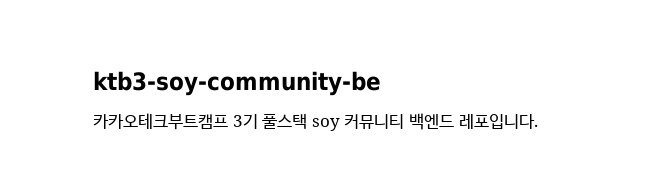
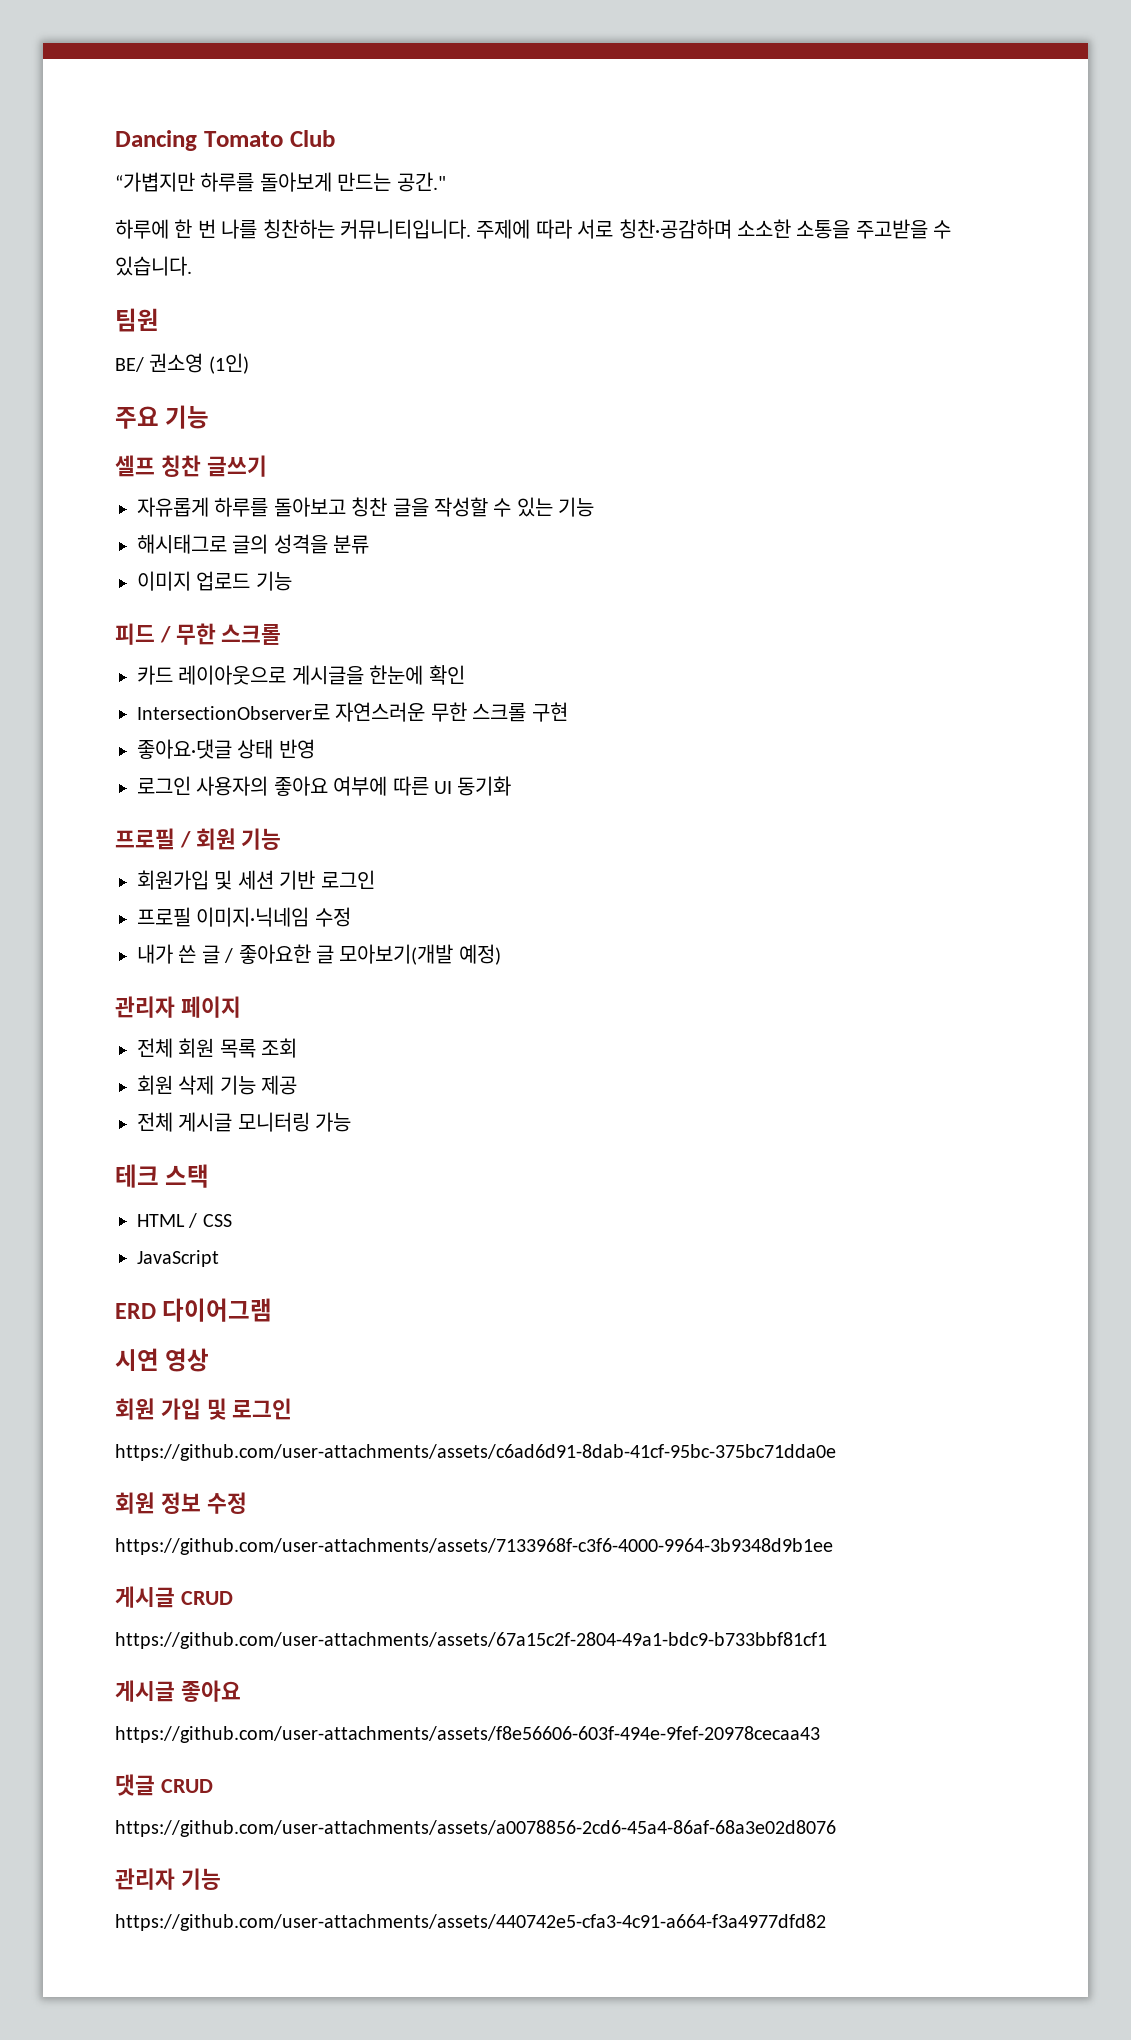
- ktb3-soy-community-be
- 카카오테크부트캠프 3기 풀스택 soy 커뮤니티 백엔드 레포입니다.
+ Dancing Tomato Club
+ “가볍지만 하루를 돌아보게 만드는 공간."
+ 하루에 한 번 나를 칭찬하는 커뮤니티입니다. 주제에 따라 서로 칭찬·공감하며 소소한 소통을 주고받을 수 있습니다.
+ 팀원
+ BE/ 권소영 (1인)
+ 주요 기능
+ 셀프 칭찬 글쓰기
+ 자유롭게 하루를 돌아보고 칭찬 글을 작성할 수 있는 기능
+ 해시태그로 글의 성격을 분류
+ 이미지 업로드 기능
+ 피드 / 무한 스크롤
+ 카드 레이아웃으로 게시글을 한눈에 확인
+ IntersectionObserver로 자연스러운 무한 스크롤 구현
+ 좋아요·댓글 상태 반영
+ 로그인 사용자의 좋아요 여부에 따른 UI 동기화
+ 프로필 / 회원 기능
+ 회원가입 및 세션 기반 로그인
+ 프로필 이미지·닉네임 수정
+ 내가 쓴 글 / 좋아요한 글 모아보기(개발 예정)
+ 관리자 페이지
+ 전체 회원 목록 조회
+ 회원 삭제 기능 제공
+ 전체 게시글 모니터링 가능
+ 테크 스택
+ HTML / CSS
+ JavaScript
+ ERD 다이어그램
+ 시연 영상
+ 회원 가입 및 로그인
+ https://github.com/user-attachments/assets/c6ad6d91-8dab-41cf-95bc-375bc71dda0e
+ 회원 정보 수정
+ https://github.com/user-attachments/assets/7133968f-c3f6-4000-9964-3b9348d9b1ee
+ 게시글 CRUD
+ https://github.com/user-attachments/assets/67a15c2f-2804-49a1-bdc9-b733bbf81cf1
+ 게시글 좋아요
+ https://github.com/user-attachments/assets/f8e56606-603f-494e-9fef-20978cecaa43
+ 댓글 CRUD
+ https://github.com/user-attachments/assets/a0078856-2cd6-45a4-86af-68a3e02d8076
+ 관리자 기능
+ https://github.com/user-attachments/assets/440742e5-cfa3-4c91-a664-f3a4977dfd82

